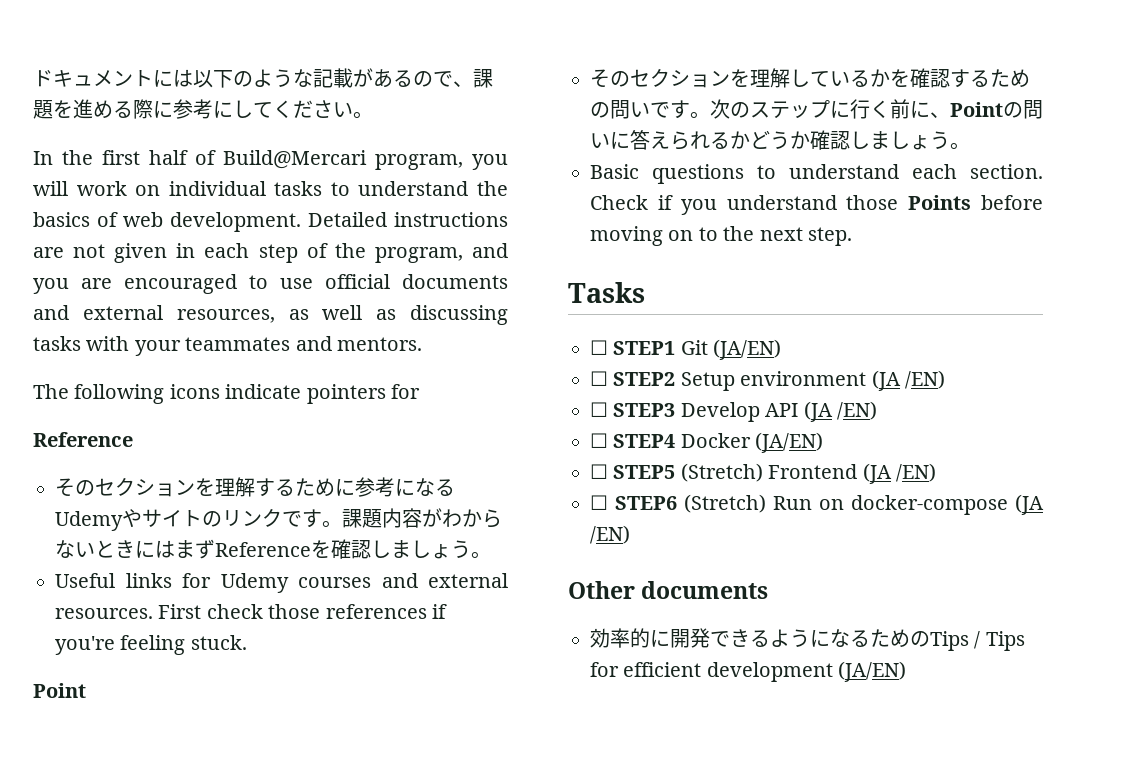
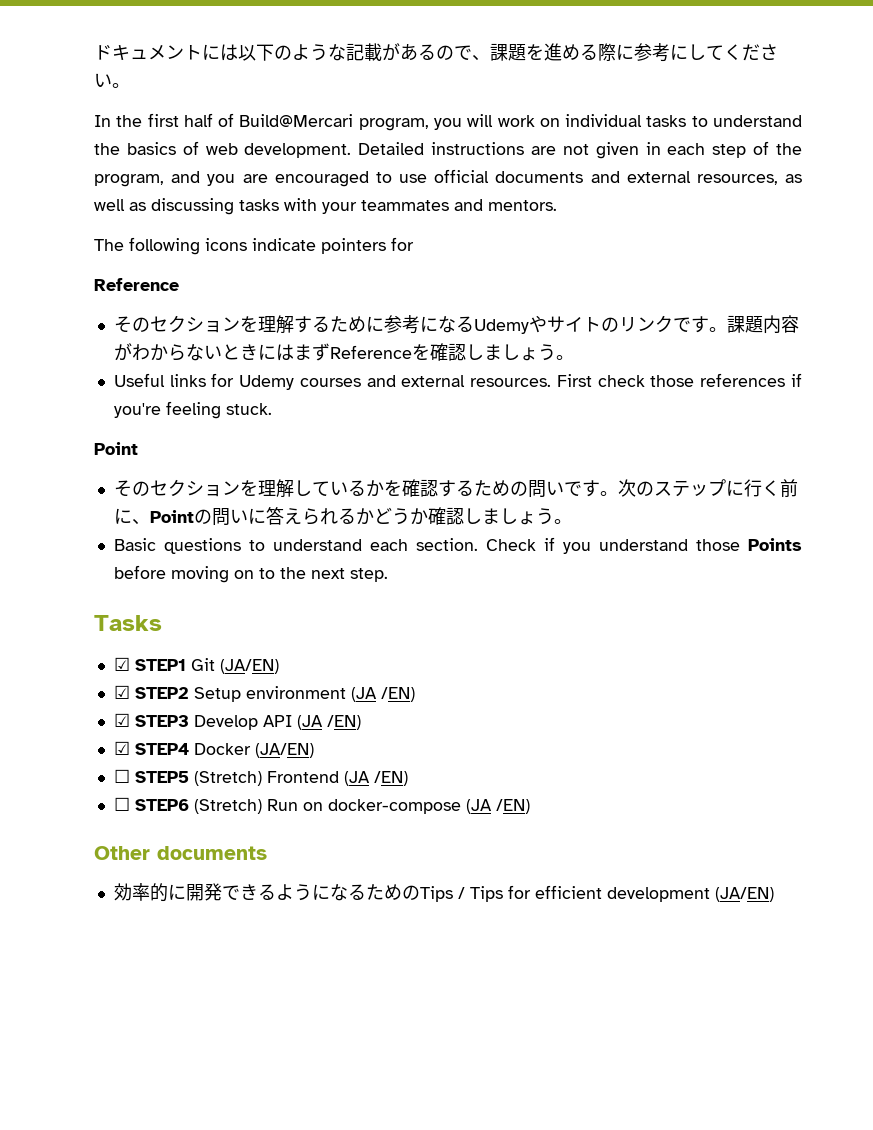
- ☐ STEP1 Git (JA/EN)
+ ☑ STEP1 Git (JA/EN)
- ☐ STEP2 Setup environment (JA /EN)
+ ☑ STEP2 Setup environment (JA /EN)
- ☐ STEP3 Develop API (JA /EN)
+ ☑ STEP3 Develop API (JA /EN)
- ☐ STEP4 Docker (JA/EN)
+ ☑ STEP4 Docker (JA/EN)

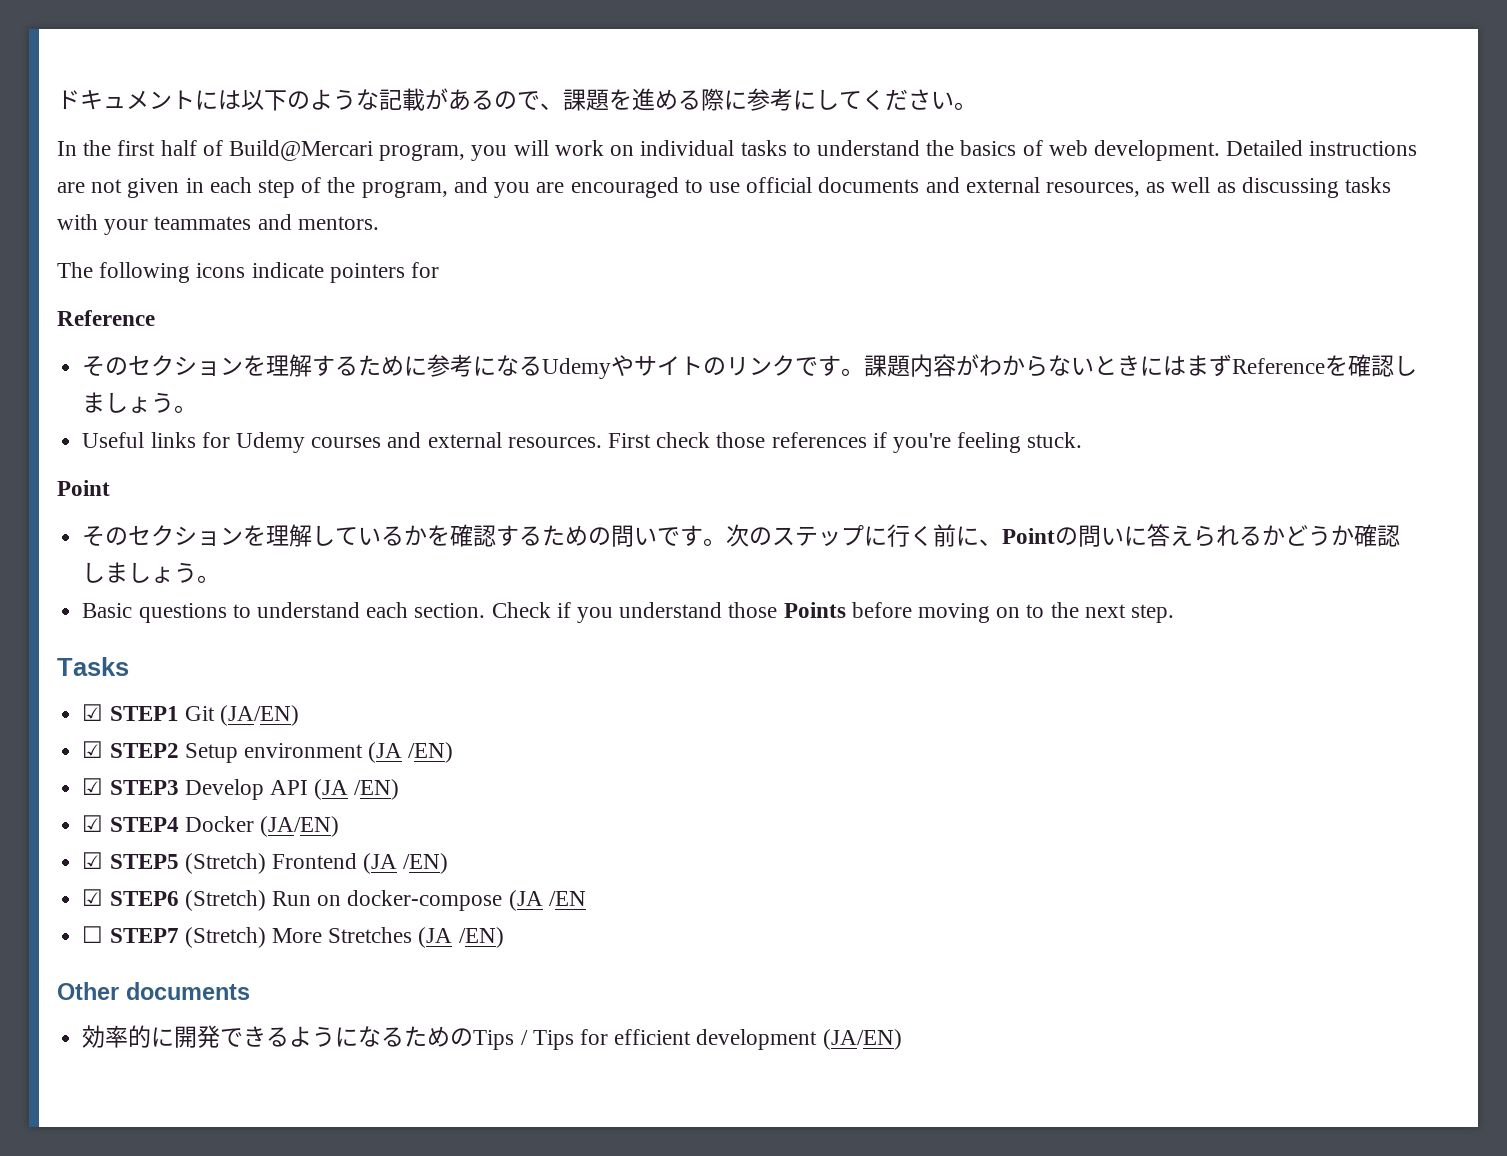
- ☐ STEP5 (Stretch) Frontend (JA /EN)
+ ☑ STEP5 (Stretch) Frontend (JA /EN)
- ☐ STEP6 (Stretch) Run on docker-compose (JA /EN)
+ ☑ STEP6 (Stretch) Run on docker-compose (JA /EN
+ ☐ STEP7 (Stretch) More Stretches (JA /EN)

